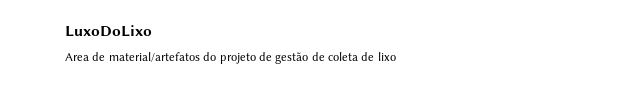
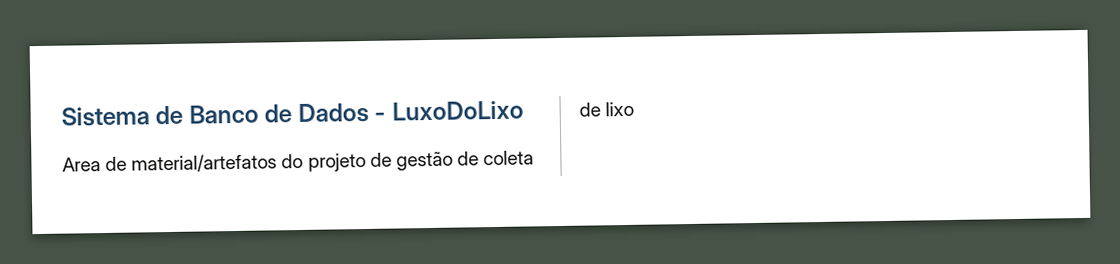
- LuxoDoLixo
+ Sistema de Banco de Dados - LuxoDoLixo

